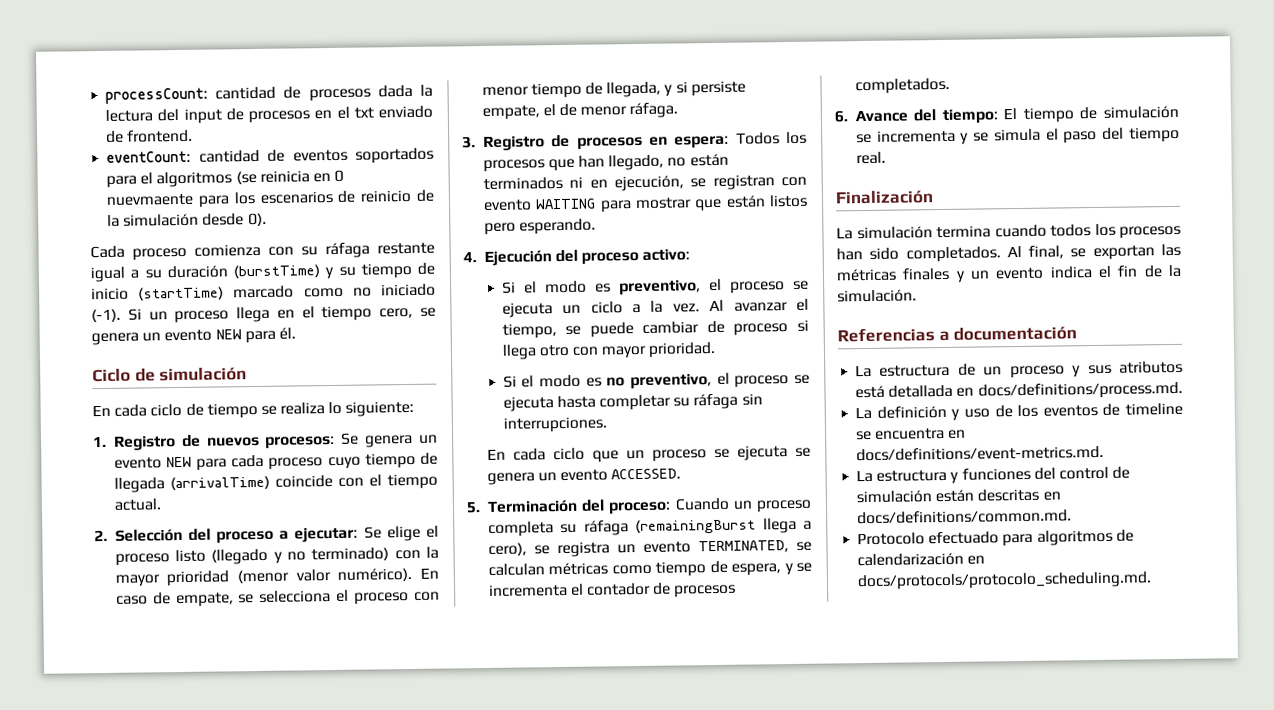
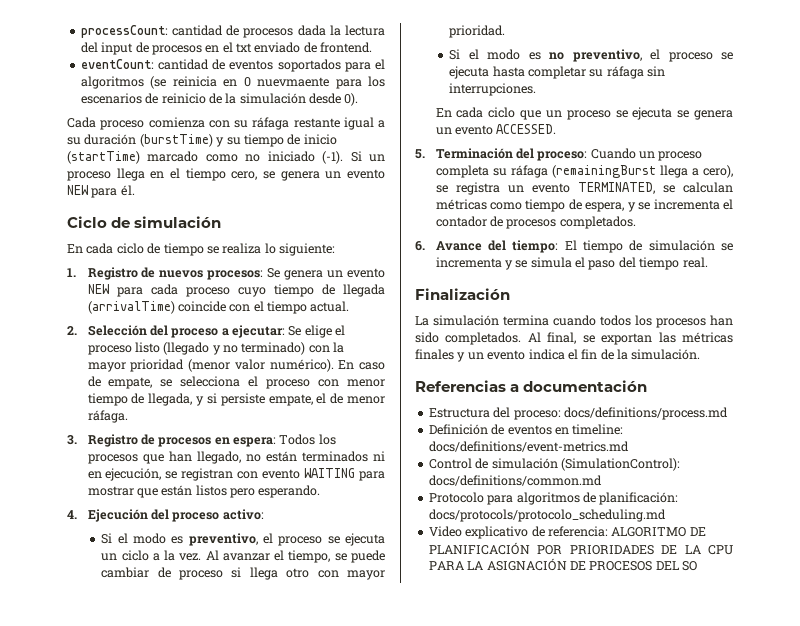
- La estructura de un proceso y sus atributos está detallada en docs/definitions/process.md.
- La definición y uso de los eventos de timeline se encuentra en docs/definitions/event-metrics.md.
- La estructura y funciones del control de simulación están descritas en docs/definitions/common.md.
+ Estructura del proceso: docs/definitions/process.md
+ Definición de eventos en timeline: docs/definitions/event-metrics.md
+ Control de simulación (SimulationControl): docs/definitions/common.md
- Protocolo efectuado para algoritmos de calendarización en docs/protocols/protocolo_scheduling.md.
+ Protocolo para algoritmos de planificación: docs/protocols/protocolo_scheduling.md
+ Video explicativo de referencia: ALGORITMO DE PLANIFICACIÓN POR PRIORIDADES DE LA CPU PARA LA ASIGNACIÓN DE PROCESOS DEL SO

